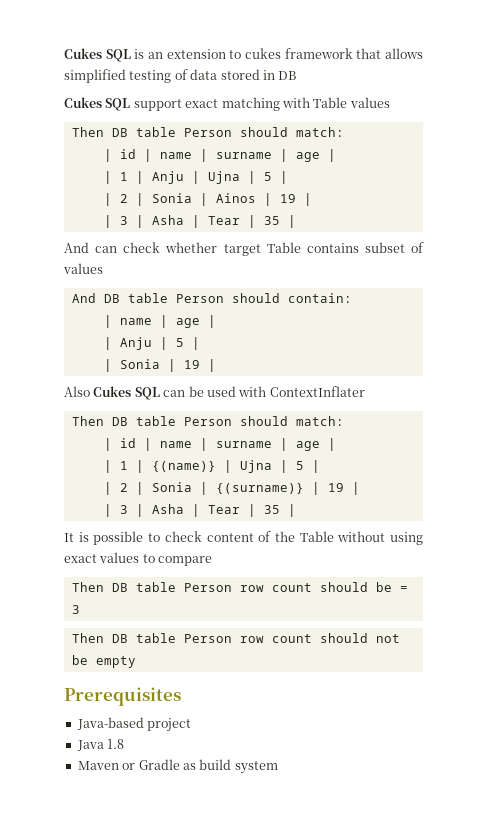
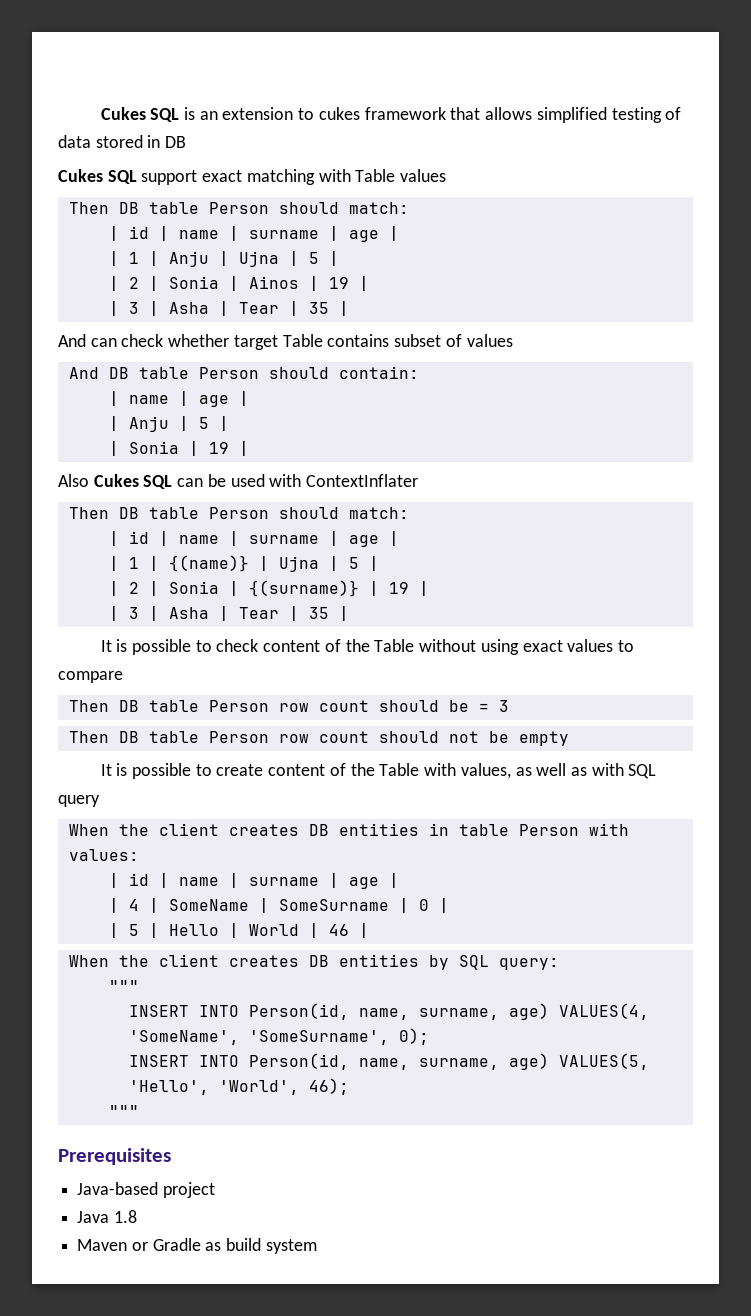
+ It is possible to create content of the Table with values, as well as with SQL query
+ When the client creates DB entities in table Person with values:
+ | id | name | surname | age |
+ | 4 | SomeName | SomeSurname | 0 |
+ | 5 | Hello | World | 46 |
+ When the client creates DB entities by SQL query:
+ """
+ INSERT INTO Person(id, name, surname, age) VALUES(4, 'SomeName', 'SomeSurname', 0);
+ INSERT INTO Person(id, name, surname, age) VALUES(5, 'Hello', 'World', 46);
+ """

